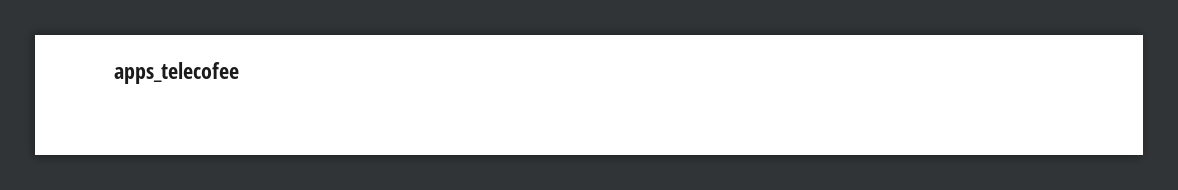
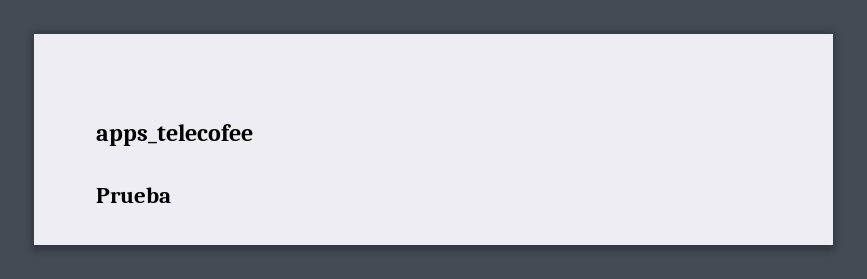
+ Prueba

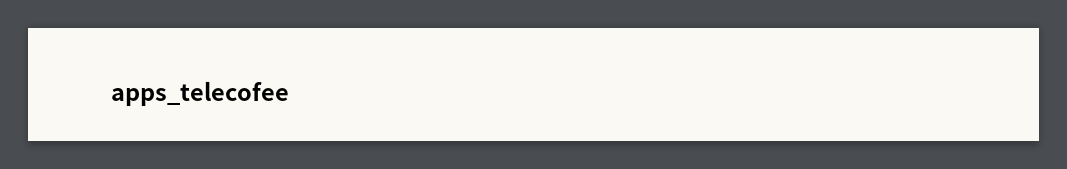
- Prueba

